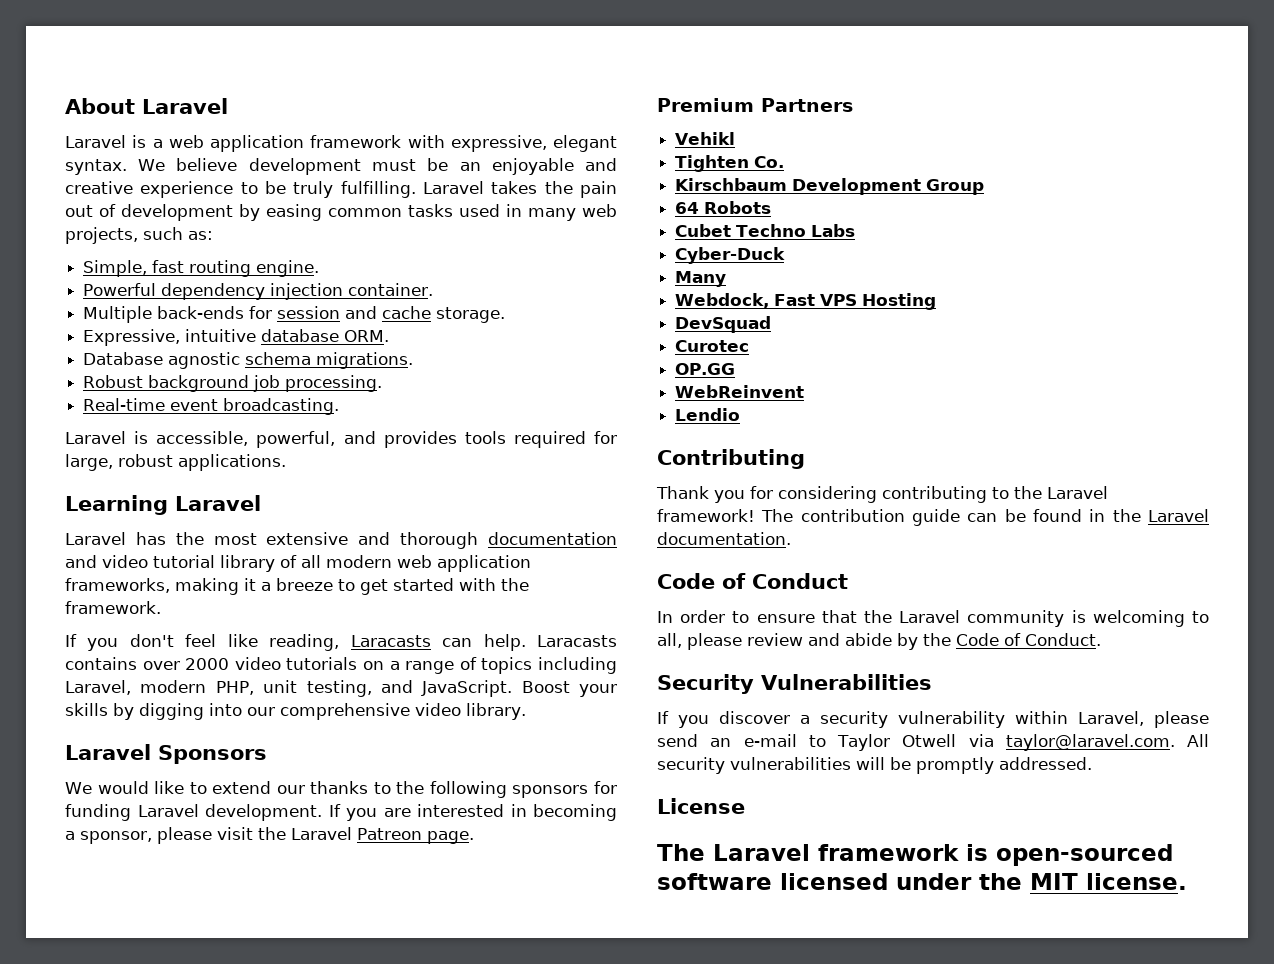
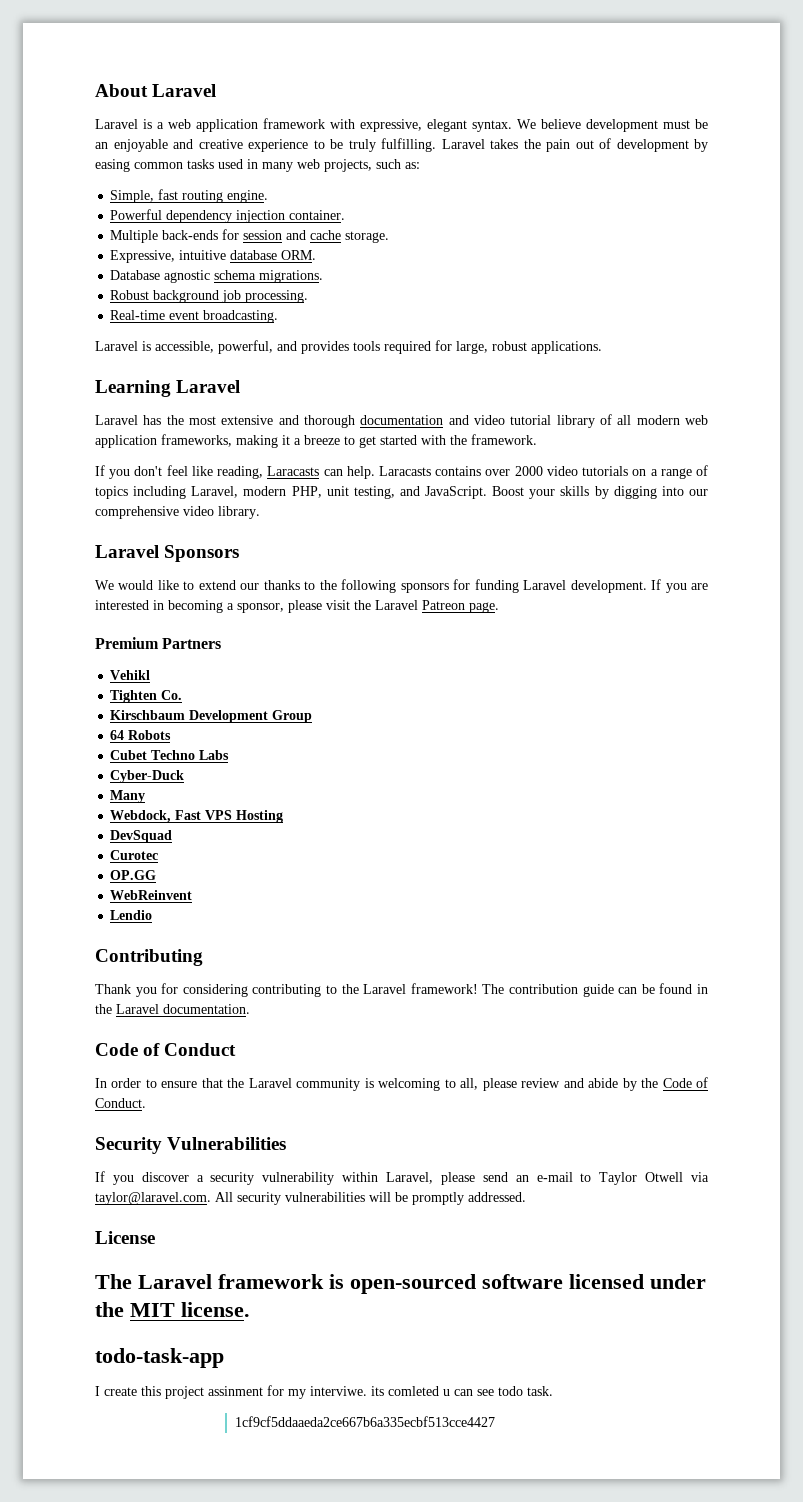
+ todo-task-app
+ I create this project assinment for my interviwe. its comleted u can see todo task.
+ 1cf9cf5ddaaeda2ce667b6a335ecbf513cce4427

